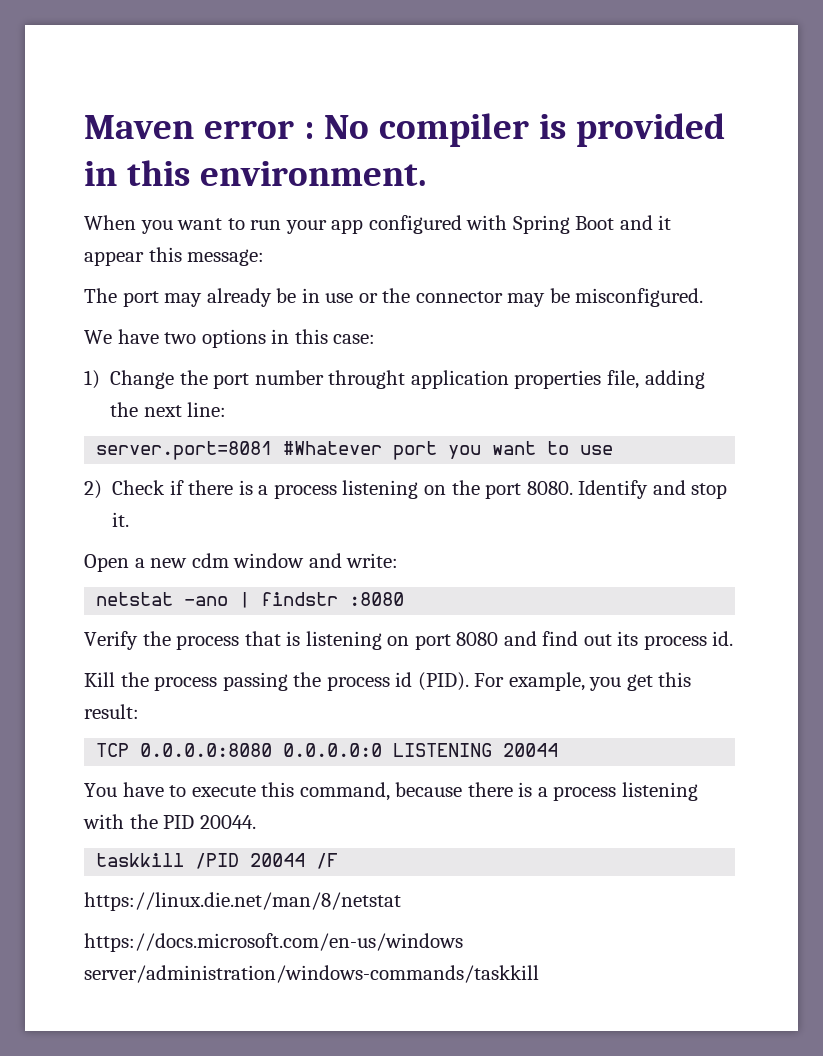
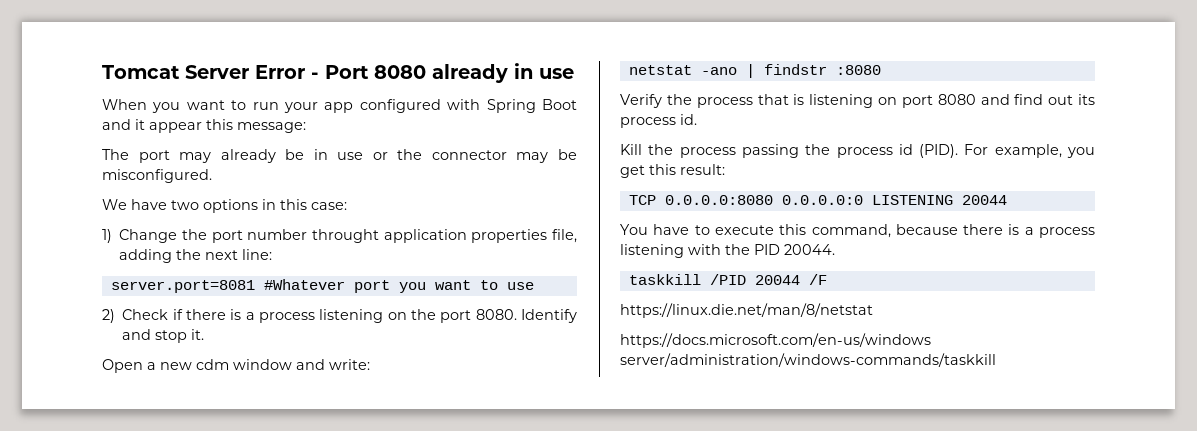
- Maven error : No compiler is provided in this environment.
+ Tomcat Server Error - Port 8080 already in use

